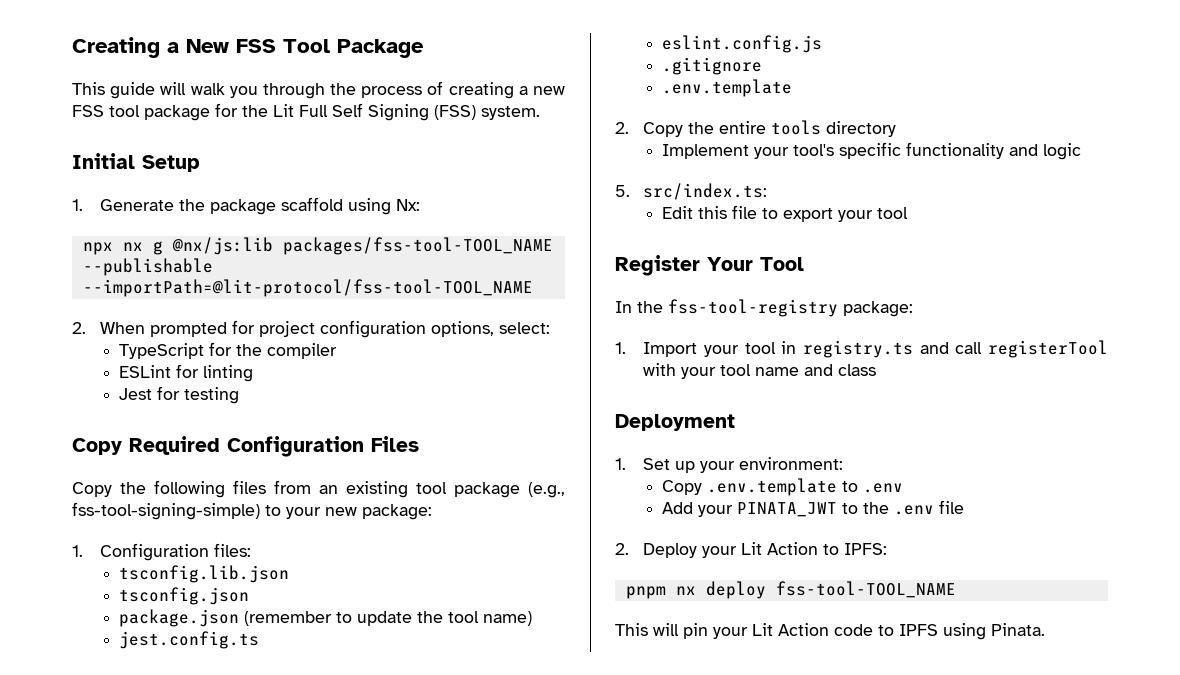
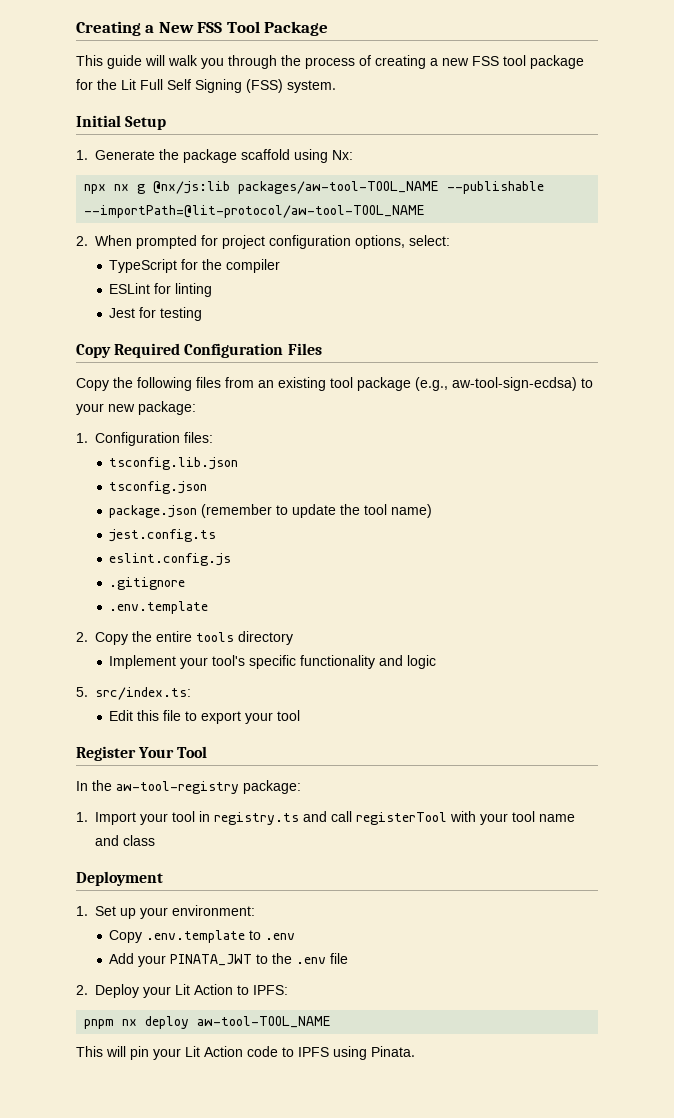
- npx nx g @nx/js:lib packages/fss-tool-TOOL_NAME --publishable --importPath=@lit-protocol/fss-tool-TOOL_NAME
+ npx nx g @nx/js:lib packages/aw-tool-TOOL_NAME --publishable --importPath=@lit-protocol/aw-tool-TOOL_NAME
- Copy the following files from an existing tool package (e.g., fss-tool-signing-simple) to your new package:
+ Copy the following files from an existing tool package (e.g., aw-tool-sign-ecdsa) to your new package:
- In the fss-tool-registry package:
+ In the aw-tool-registry package:
- pnpm nx deploy fss-tool-TOOL_NAME
+ pnpm nx deploy aw-tool-TOOL_NAME

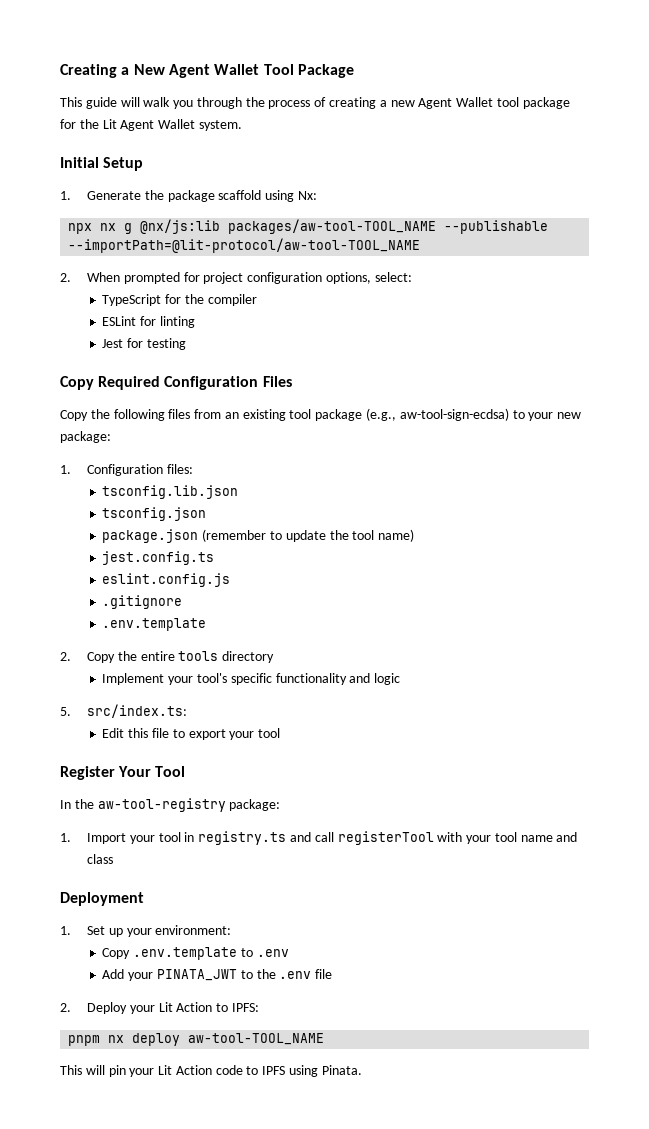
- Creating a New FSS Tool Package
+ Creating a New Agent Wallet Tool Package
- This guide will walk you through the process of creating a new FSS tool package for the Lit Full Self Signing (FSS) system.
+ This guide will walk you through the process of creating a new Agent Wallet tool package for the Lit Agent Wallet system.

